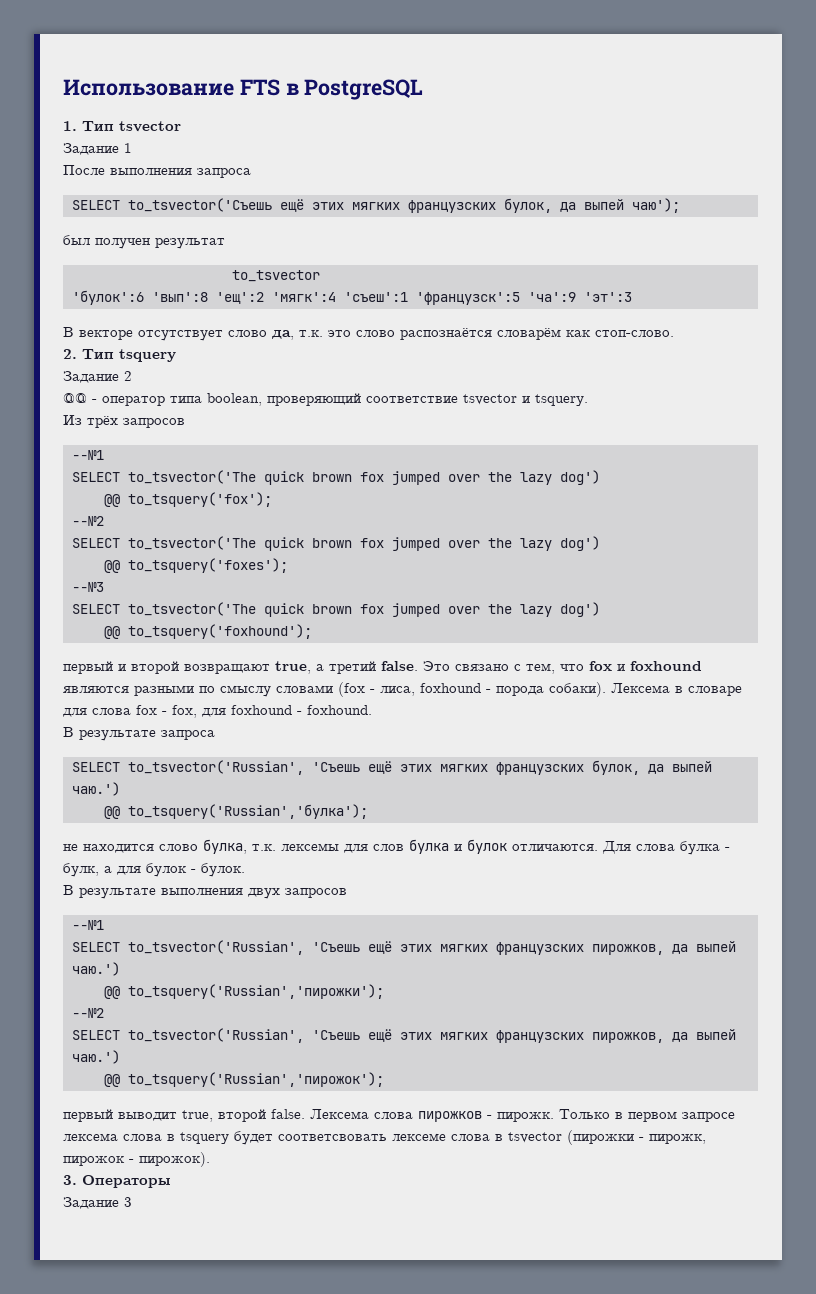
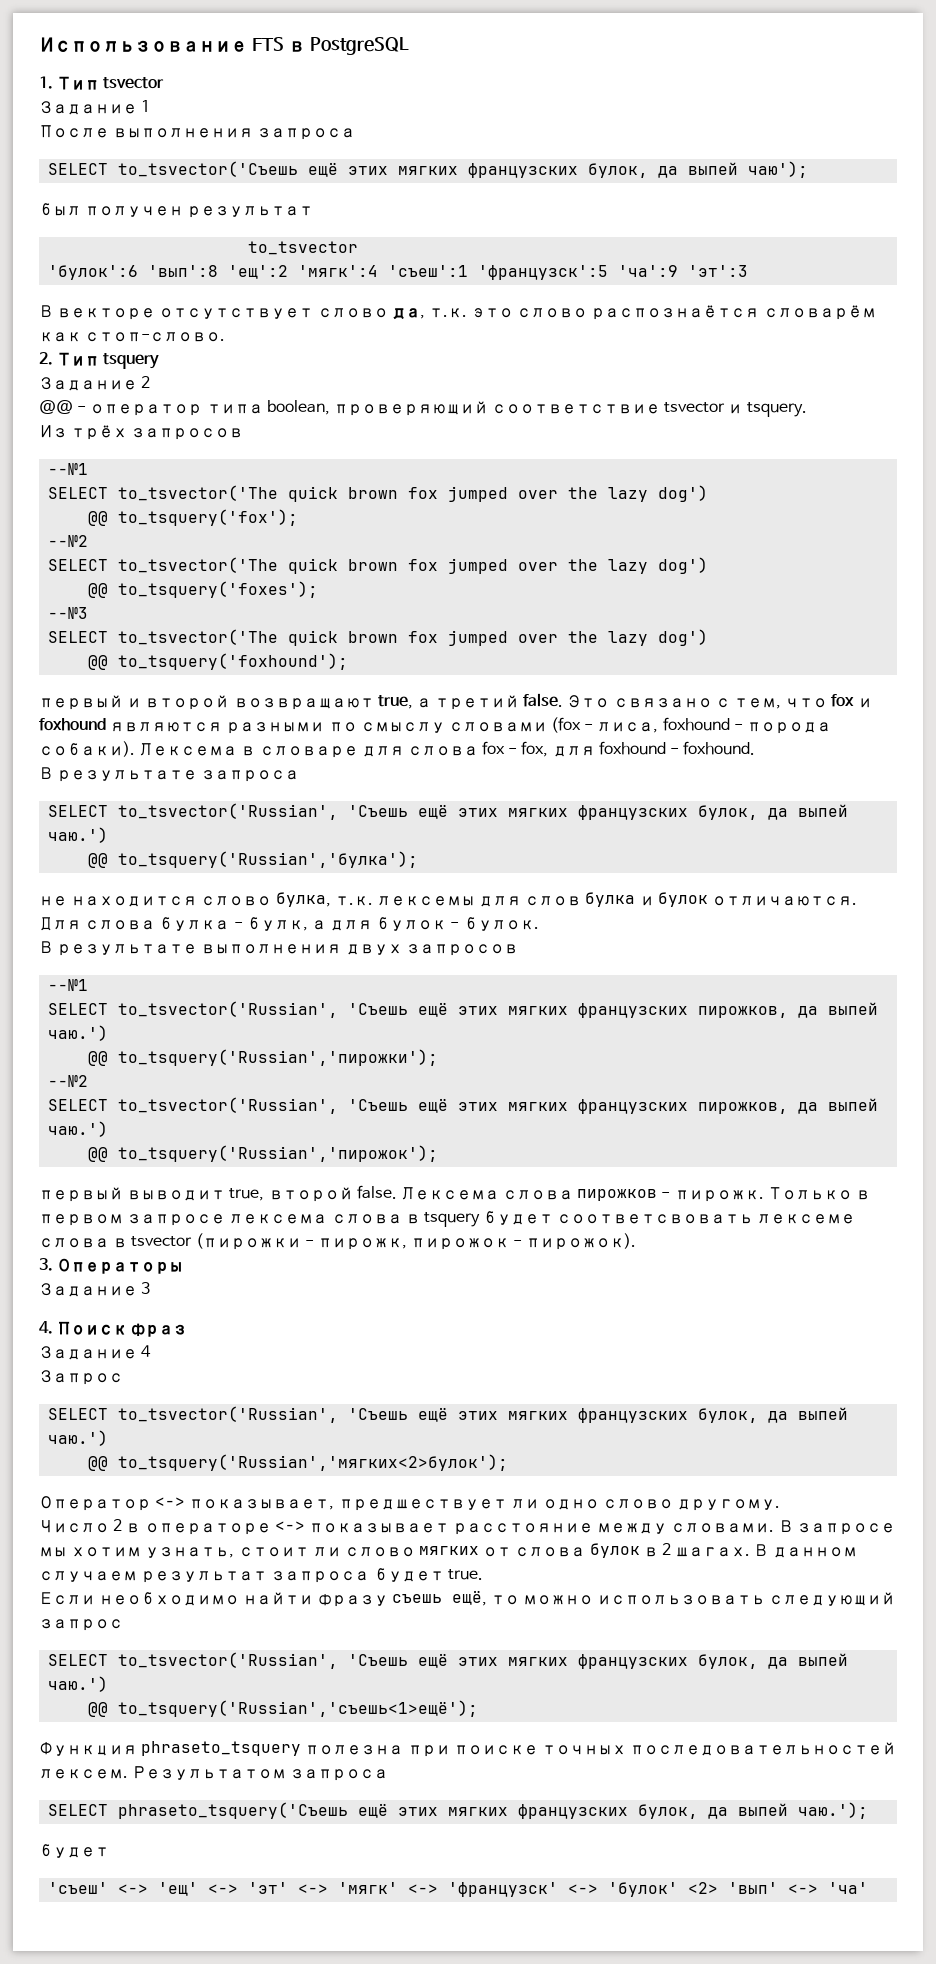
+ 4. Поиск фраз
+ Задание 4
+ Запрос
+ SELECT to_tsvector('Russian', 'Съешь ещё этих мягких французских булок, да выпей чаю.')
+ @@ to_tsquery('Russian','мягких<2>булок');
+ Оператор <-> показывает, предшествует ли одно слово другому.
+ Число 2 в операторе <-> показывает расстояние между словами. В запросе мы хотим узнать, стоит ли слово мягких от слова булок в 2 шагах. В данном случаем результат запроса будет true.
+ Если необходимо найти фразу съешь ещё, то можно использовать следующий запрос
+ SELECT to_tsvector('Russian', 'Съешь ещё этих мягких французских булок, да выпей чаю.')
+ @@ to_tsquery('Russian','съешь<1>ещё');
+ Функция phraseto_tsquery полезна при поиске точных последовательностей лексем. Результатом запроса
+ SELECT phraseto_tsquery('Съешь ещё этих мягких французских булок, да выпей чаю.');
+ будет
+ 'съеш' <-> 'ещ' <-> 'эт' <-> 'мягк' <-> 'французск' <-> 'булок' <2> 'вып' <-> 'ча'

